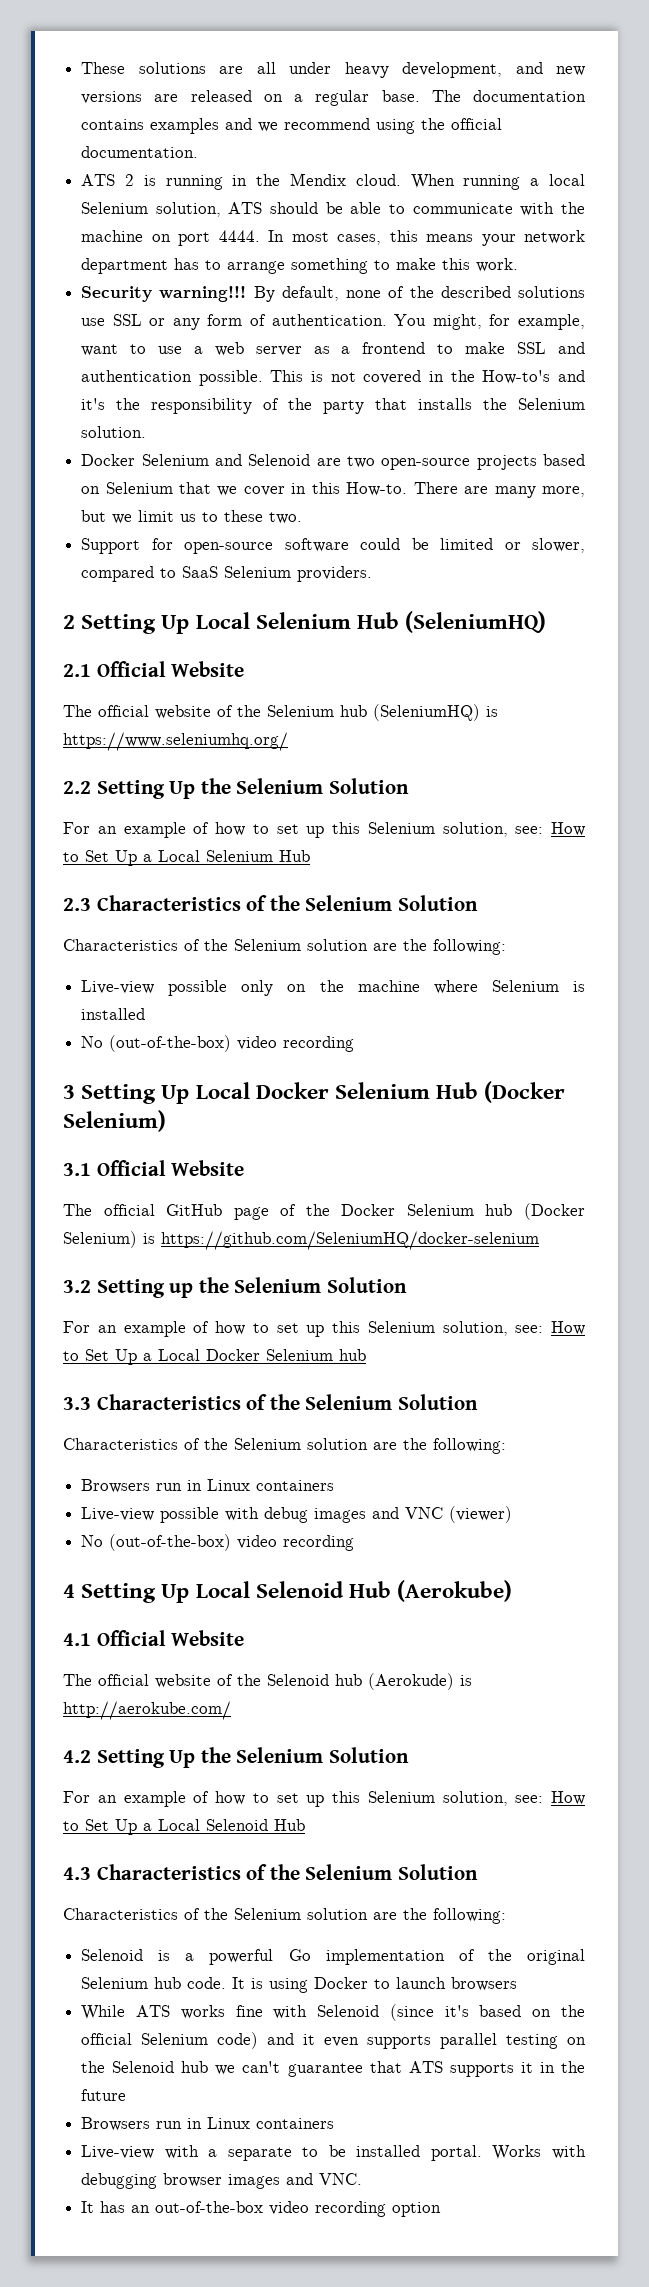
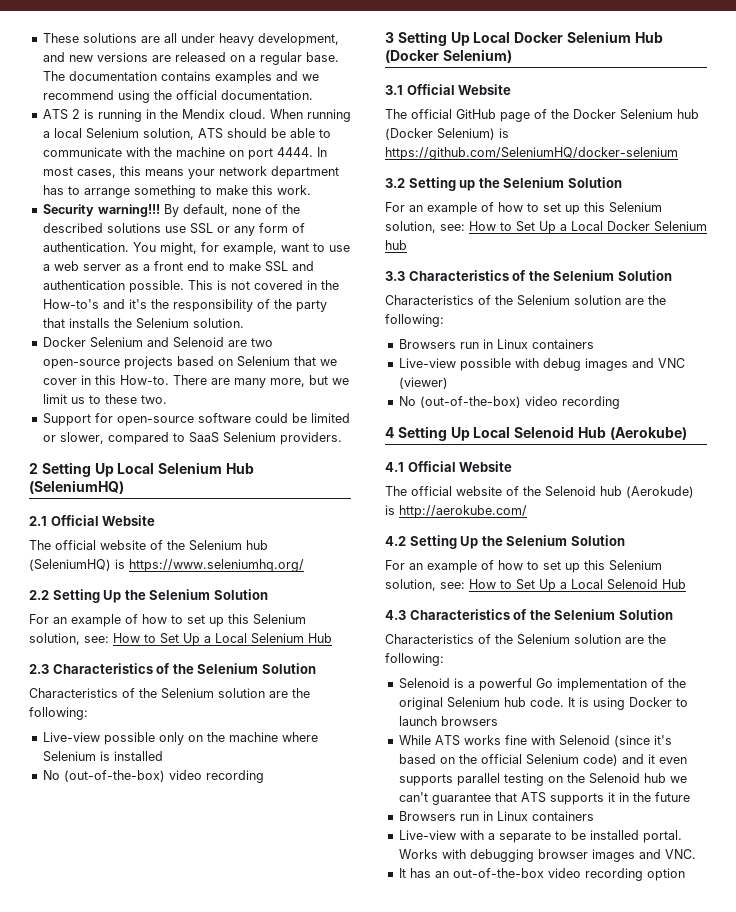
- You might, for example, want to use a web server as a frontend to make SSL and authentication possible.
+ You might, for example, want to use a web server as a front end to make SSL and authentication possible.

